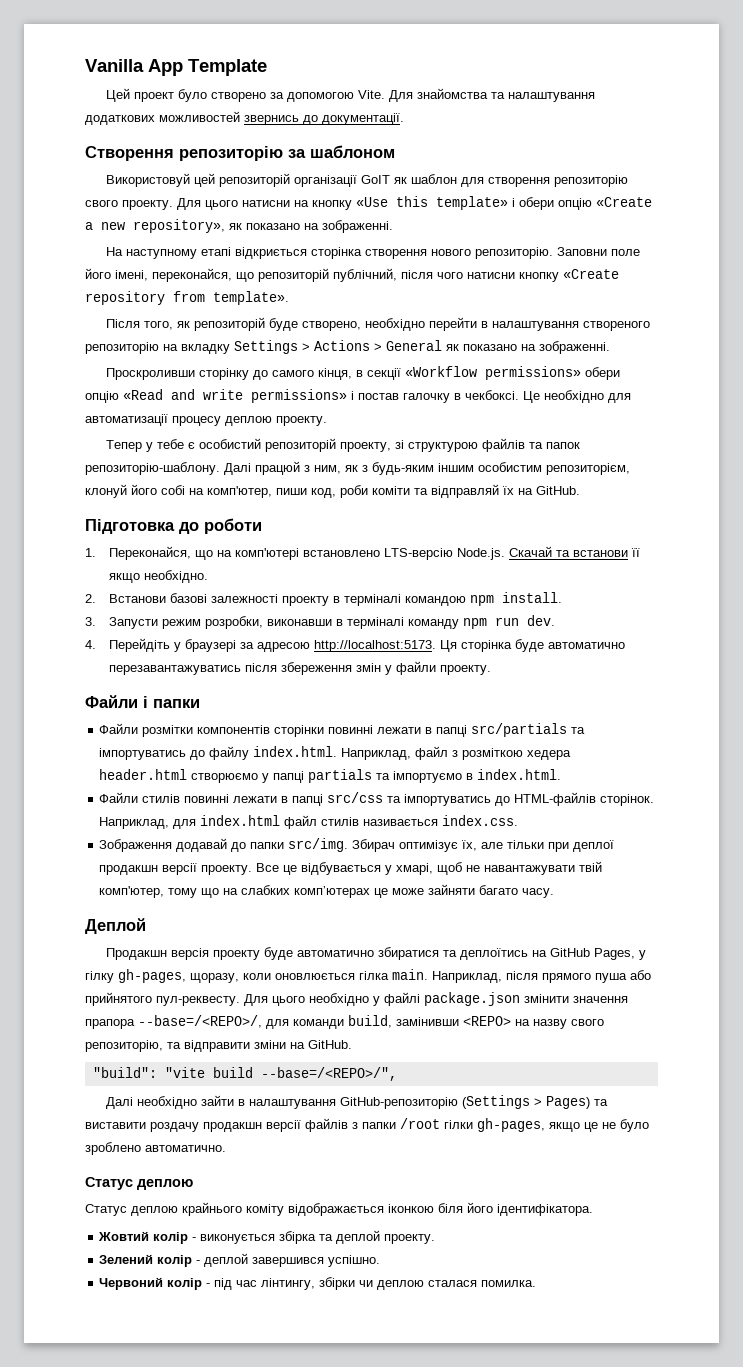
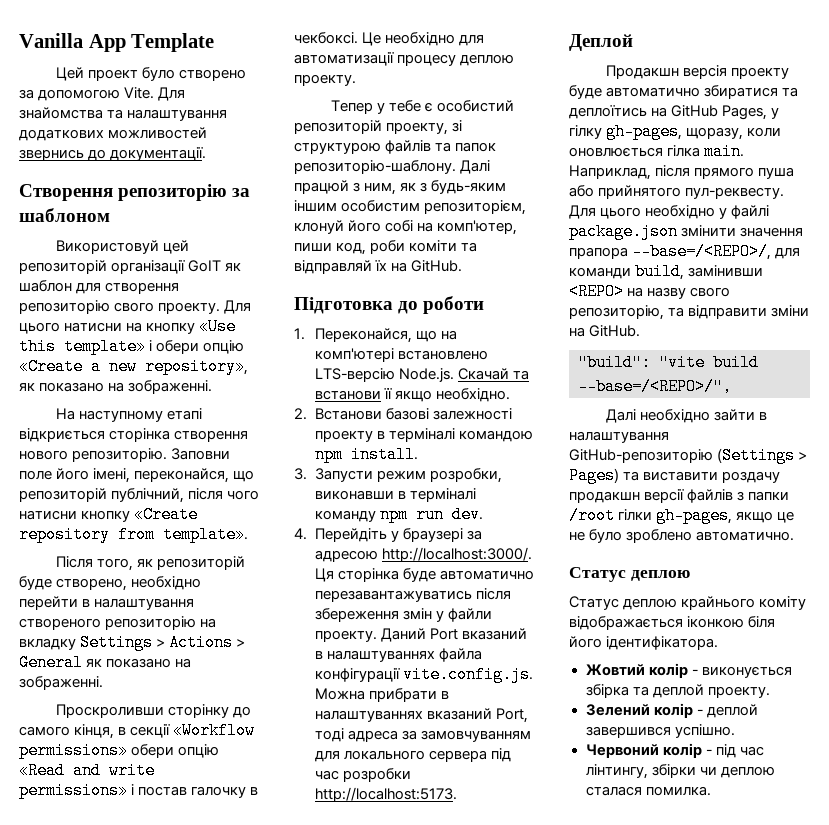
- 4. Перейдіть у браузері за адресою http://localhost:5173.
+ 4. Перейдіть у браузері за адресою http://localhost:3000/.
- Ця сторінка буде автоматично перезавантажуватись після збереження змін у файли проекту.
- Файли і папки
- Файли розмітки компонентів сторінки повинні лежати в папці src/partials та імпортуватись до файлу index.html. Наприклад, файл з розміткою хедера header.html створюємо у папці partials та імпортуємо в index.html.
- Файли стилів повинні лежати в папці src/css та імпортуватись до HTML-файлів сторінок. Наприклад, для index.html файл стилів називається index.css.
- Зображення додавай до папки src/img. Збирач оптимізує їх, але тільки при деплої продакшн версії проекту. Все це відбувається у хмарі, щоб не навантажувати твій комп'ютер, тому що на слабких компʼютерах це може зайняти багато часу.
+ Ця сторінка буде автоматично перезавантажуватись після збереження змін у файли проекту. Даний Port вказаний в налаштуваннях файла конфігурації vite.config.js. Можна прибрати в налаштуваннях вказаний Port, тоді адреса за замовчуванням для локального сервера під час розробки http://localhost:5173.

